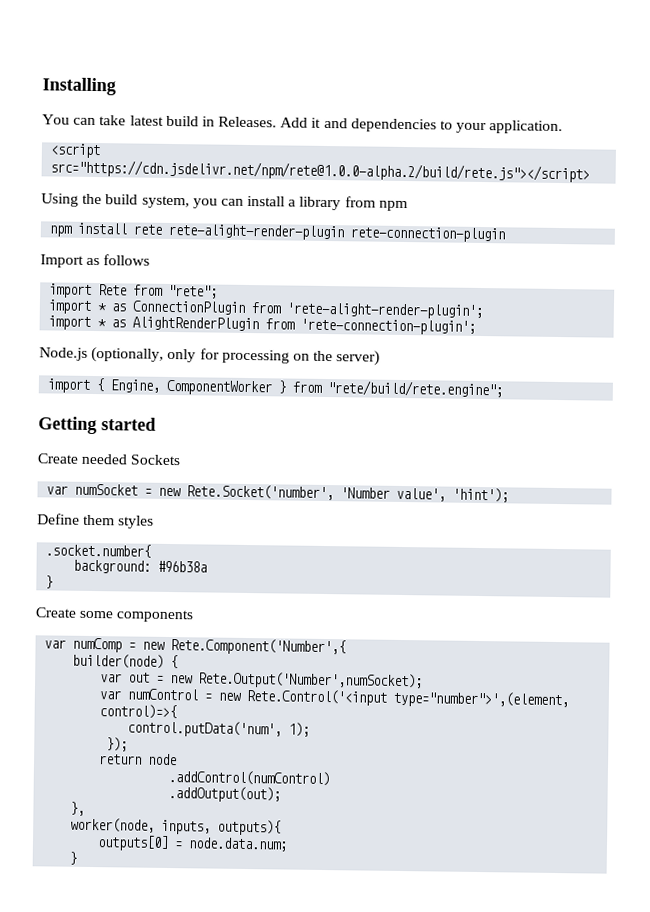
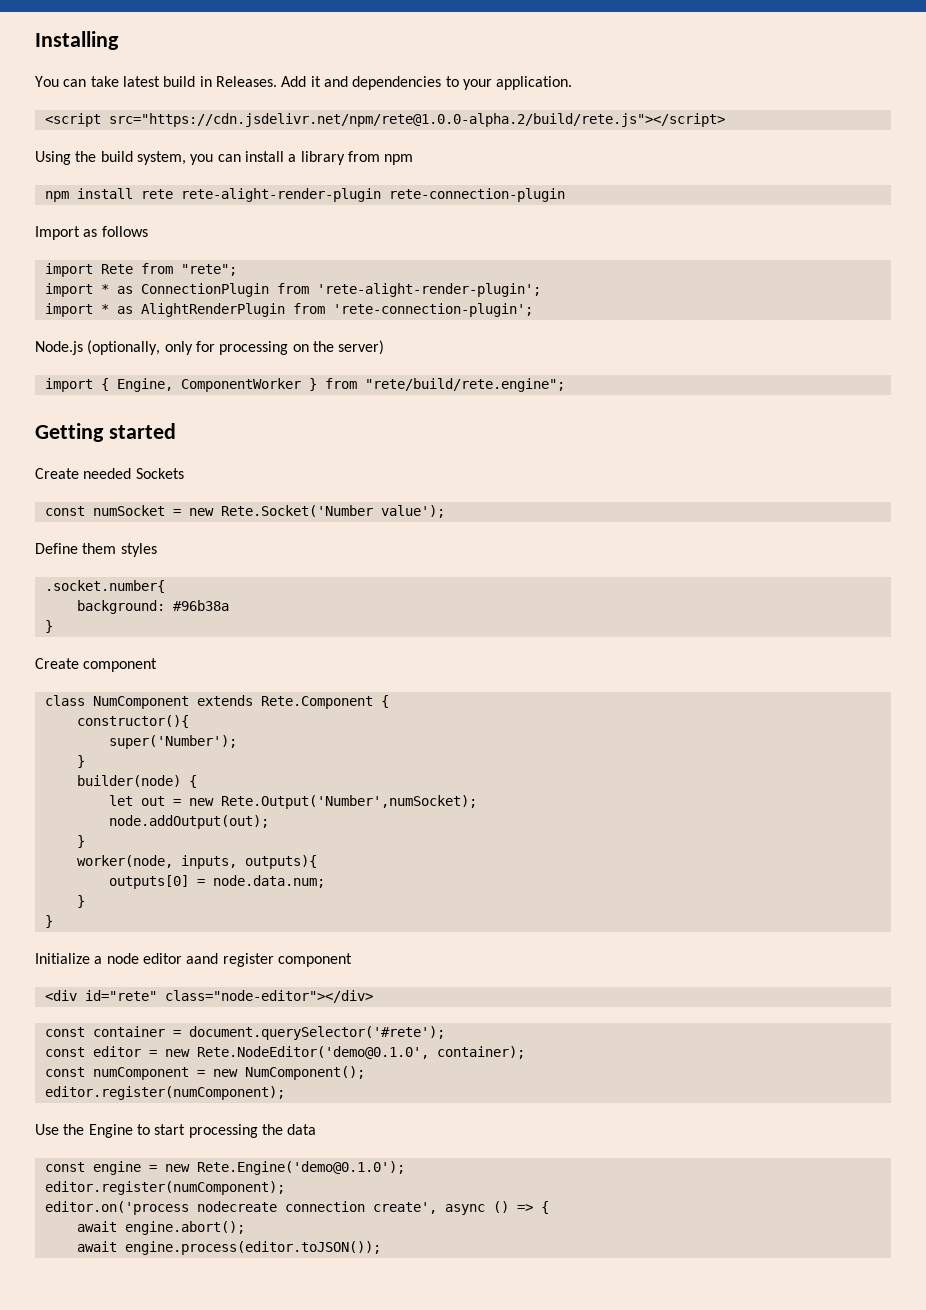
- var numSocket = new Rete.Socket('number', 'Number value', 'hint');
+ const numSocket = new Rete.Socket('Number value');
- Create some components
- var numComp = new Rete.Component('Number',{
+ Create component
+ class NumComponent extends Rete.Component {
+ constructor(){
+ super('Number');
+ }
- var out = new Rete.Output('Number',numSocket);
+ let out = new Rete.Output('Number',numSocket);
- var numControl = new Rete.Control('<input type="number">',(element, control)=>{
- control.putData('num', 1);
- });
- return node
- .addControl(numControl)
- .addOutput(out);
- },
+ node.addOutput(out);
+ }
  outputs[0] = node.data.num;
  }
+ }
+ Initialize a node editor aand register component
+ <div id="rete" class="node-editor"></div>
+ const container = document.querySelector('#rete');
+ const editor = new Rete.NodeEditor('demo@0.1.0', container);
+ const numComponent = new NumComponent();
+ editor.register(numComponent);
+ Use the Engine to start processing the data
+ const engine = new Rete.Engine('demo@0.1.0');
+ editor.register(numComponent);
+ editor.on('process nodecreate connection create', async () => {
+ await engine.abort();
+ await engine.process(editor.toJSON());

